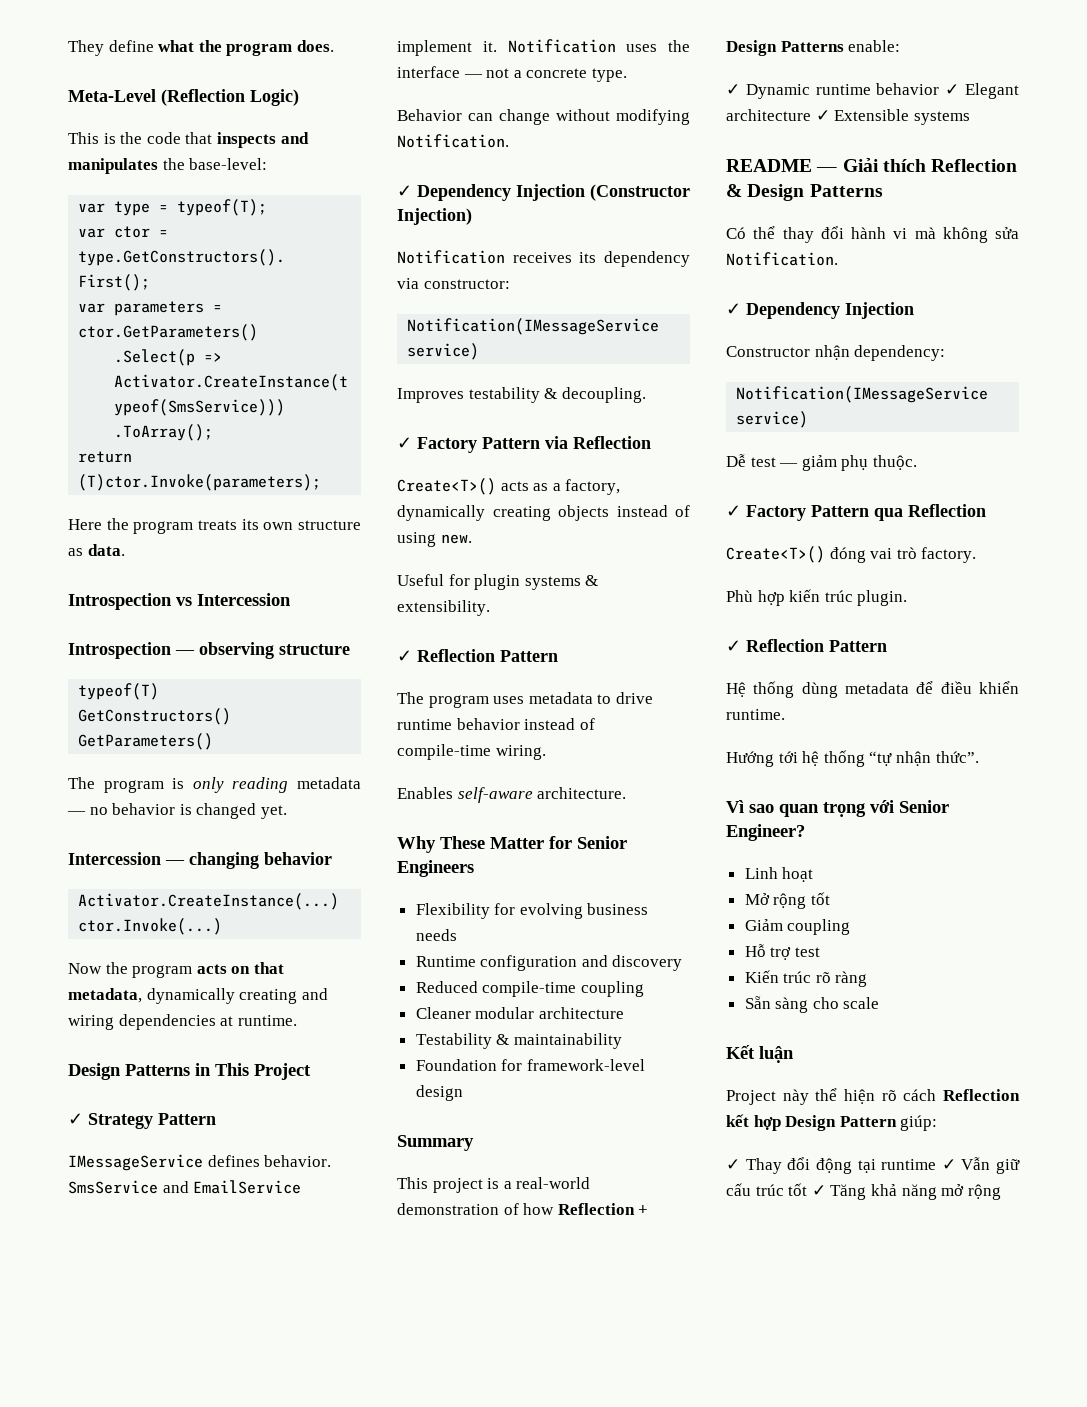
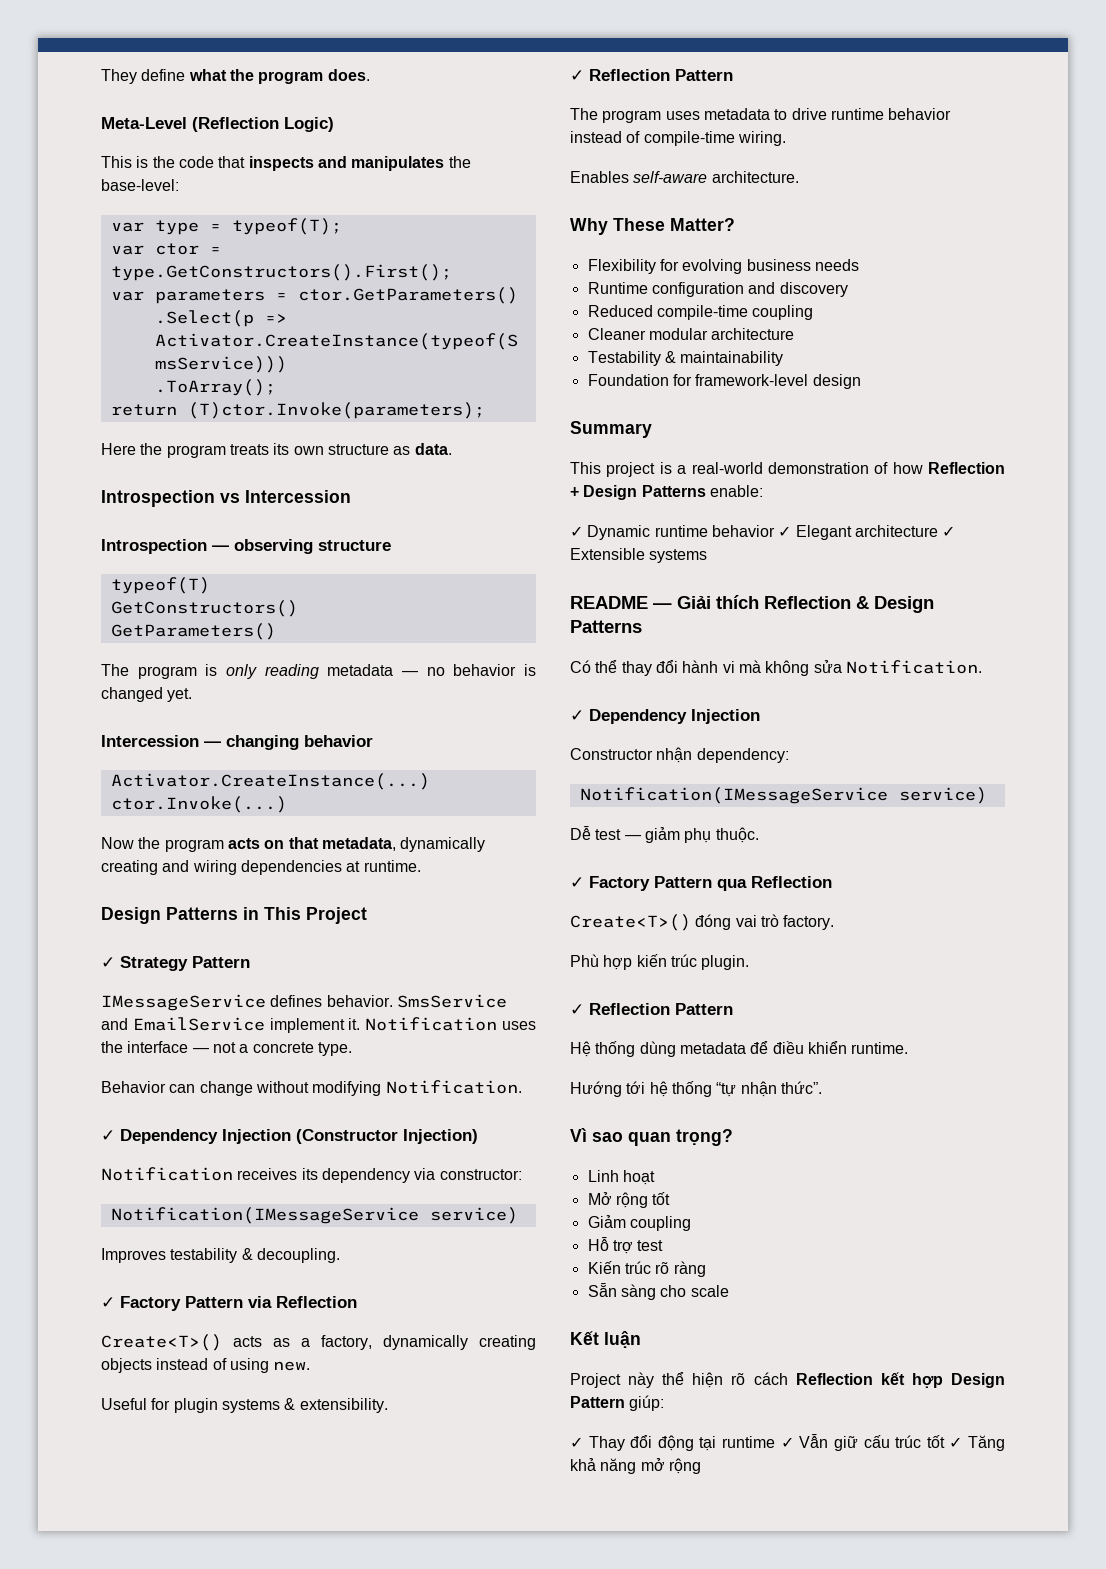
- Why These Matter for Senior Engineers
+ Why These Matter?
- Vì sao quan trọng với Senior Engineer?
+ Vì sao quan trọng?

